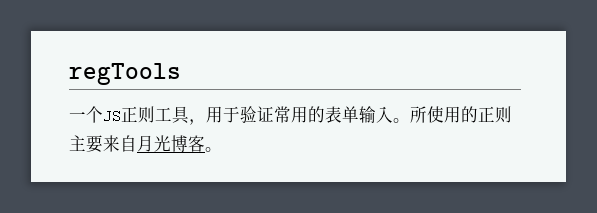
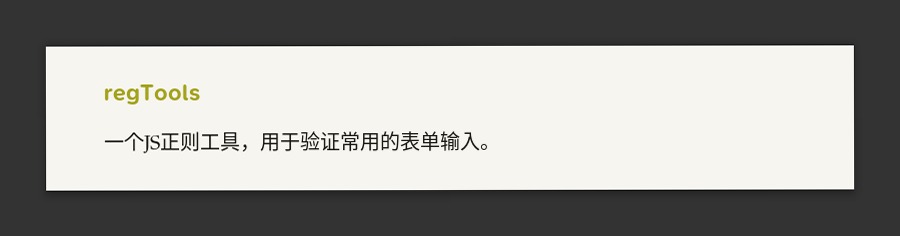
- 所使用的正则主要来自月光博客。

